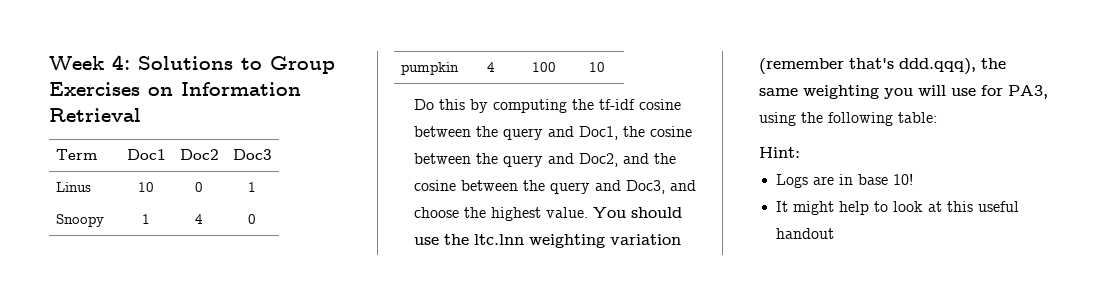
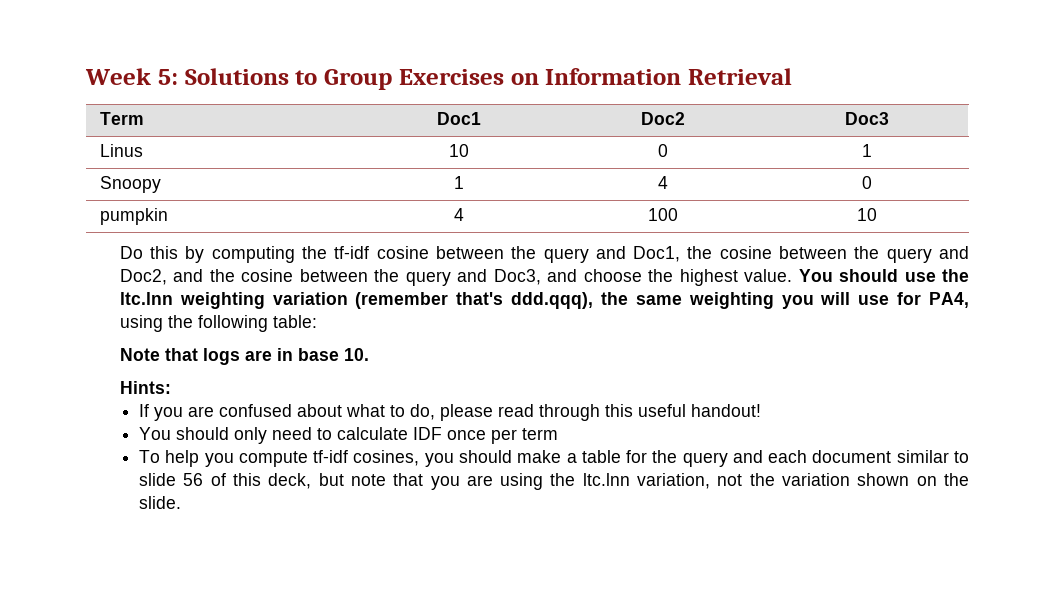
- Week 4: Solutions to Group Exercises on Information Retrieval
+ Week 5: Solutions to Group Exercises on Information Retrieval
- You should use the ltc.lnn weighting variation (remember that's ddd.qqq), the same weighting you will use for PA3, using the following table:
+ You should use the ltc.lnn weighting variation (remember that's ddd.qqq), the same weighting you will use for PA4, using the following table:
- Hint:
- Logs are in base 10!
- It might help to look at this useful handout
+ Note that logs are in base 10.
+ Hints:
+ If you are confused about what to do, please read through this useful handout!
+ You should only need to calculate IDF once per term
+ To help you compute tf-idf cosines, you should make a table for the query and each document similar to slide 56 of this deck, but note that you are using the ltc.lnn variation, not the variation shown on the slide.

